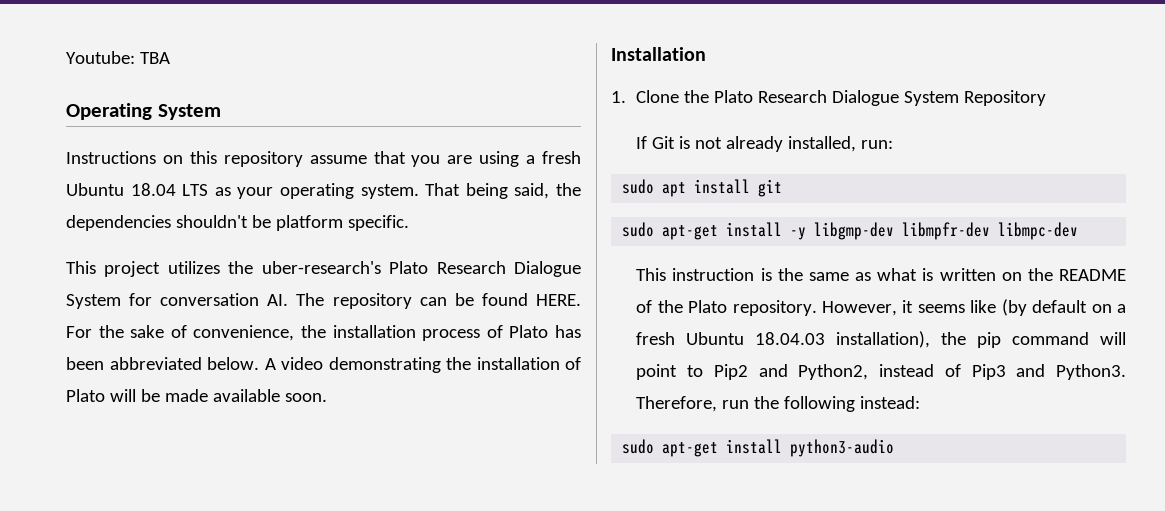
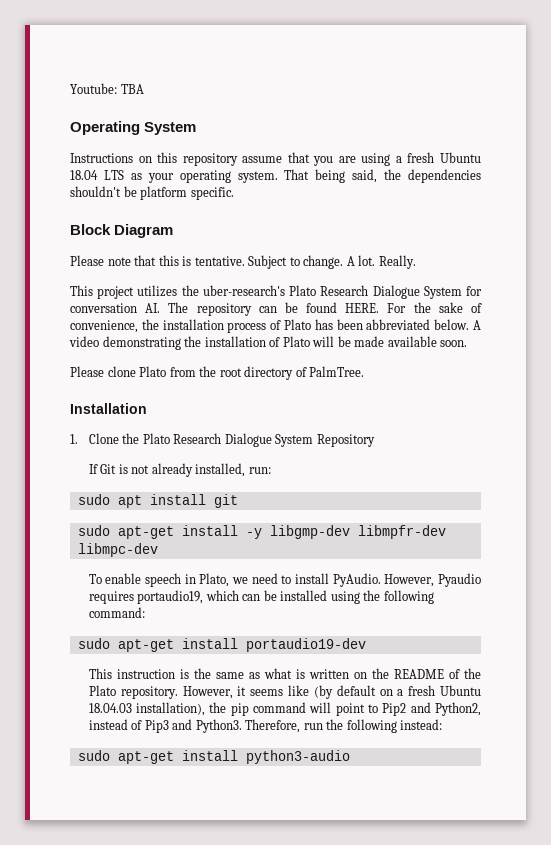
+ Block Diagram
+ Please note that this is tentative. Subject to change. A lot. Really.
+ Please clone Plato from the root directory of PalmTree.
+ To enable speech in Plato, we need to install PyAudio. However, Pyaudio requires portaudio19, which can be installed using the following command:
+ sudo apt-get install portaudio19-dev

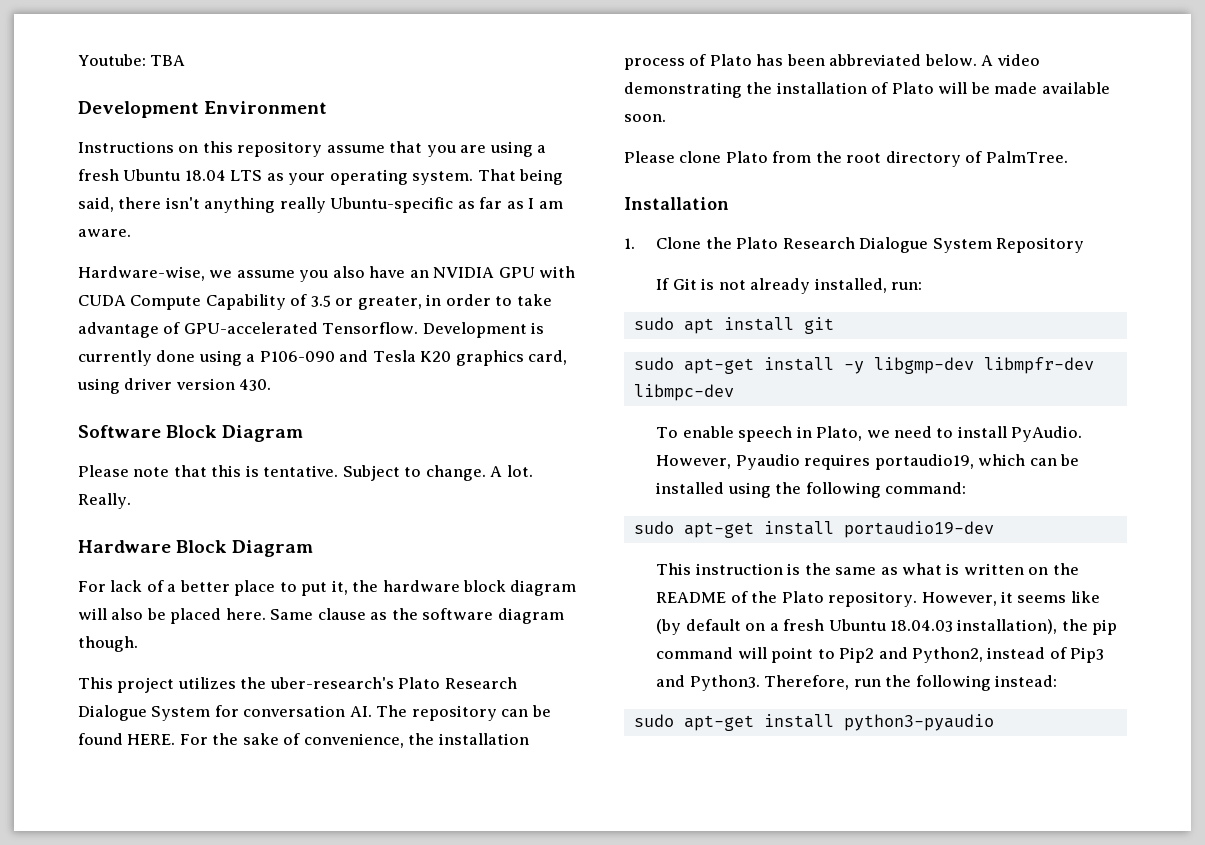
- Operating System
+ Development Environment
- That being said, the dependencies shouldn't be platform specific.
- Block Diagram
+ That being said, there isn't anything really Ubuntu-specific as far as I am aware.
+ Hardware-wise, we assume you also have an NVIDIA GPU with CUDA Compute Capability of 3.5 or greater, in order to take advantage of GPU-accelerated Tensorflow. Development is currently done using a P106-090 and Tesla K20 graphics card, using driver version 430.
+ Software Block Diagram
+ Hardware Block Diagram
+ For lack of a better place to put it, the hardware block diagram will also be placed here. Same clause as the software diagram though.
- sudo apt-get install python3-audio
+ sudo apt-get install python3-pyaudio

